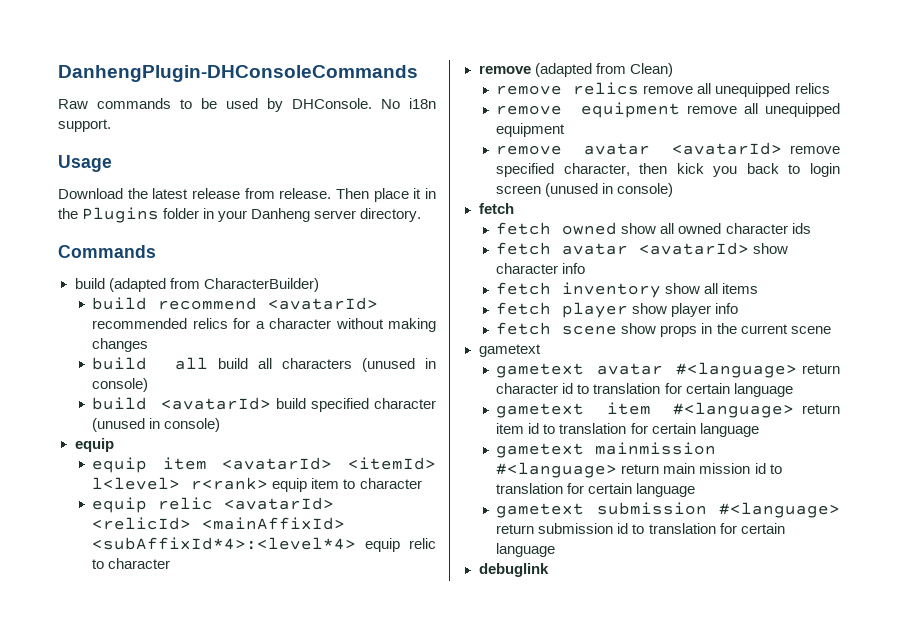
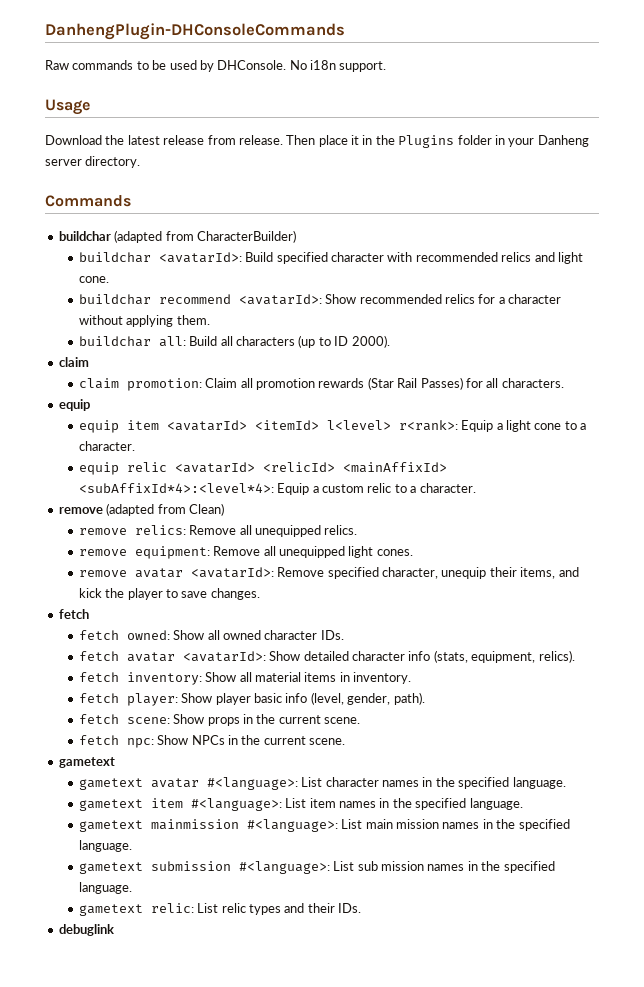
- build (adapted from CharacterBuilder)
+ buildchar (adapted from CharacterBuilder)
- build recommend <avatarId> recommended relics for a character without making changes
- build all build all characters (unused in console)
- build <avatarId> build specified character (unused in console)
+ buildchar <avatarId>: Build specified character with recommended relics and light cone.
+ buildchar recommend <avatarId>: Show recommended relics for a character without applying them.
+ buildchar all: Build all characters (up to ID 2000).
+ claim
+ claim promotion: Claim all promotion rewards (Star Rail Passes) for all characters.
- equip item <avatarId> <itemId> l<level> r<rank> equip item to character
+ equip item <avatarId> <itemId> l<level> r<rank>: Equip a light cone to a character.
- equip relic <avatarId> <relicId> <mainAffixId> <subAffixId*4>:<level*4> equip relic to character
+ equip relic <avatarId> <relicId> <mainAffixId> <subAffixId*4>:<level*4>: Equip a custom relic to a character.
- remove relics remove all unequipped relics
- remove equipment remove all unequipped equipment
- remove avatar <avatarId> remove specified character, then kick you back to login screen (unused in console)
+ remove relics: Remove all unequipped relics.
+ remove equipment: Remove all unequipped light cones.
+ remove avatar <avatarId>: Remove specified character, unequip their items, and kick the player to save changes.
- fetch owned show all owned character ids
+ fetch owned: Show all owned character IDs.
- fetch avatar <avatarId> show character info
- fetch inventory show all items
- fetch player show player info
- fetch scene show props in the current scene
+ fetch avatar <avatarId>: Show detailed character info (stats, equipment, relics).
+ fetch inventory: Show all material items in inventory.
+ fetch player: Show player basic info (level, gender, path).
+ fetch scene: Show props in the current scene.
+ fetch npc: Show NPCs in the current scene.
  gametext
- gametext avatar #<language> return character id to translation for certain language
- gametext item #<language> return item id to translation for certain language
- gametext mainmission #<language> return main mission id to translation for certain language
- gametext submission #<language> return submission id to translation for certain language
+ gametext avatar #<language>: List character names in the specified language.
+ gametext item #<language>: List item names in the specified language.
+ gametext mainmission #<language>: List main mission names in the specified language.
+ gametext submission #<language>: List sub mission names in the specified language.
+ gametext relic: List relic types and their IDs.

